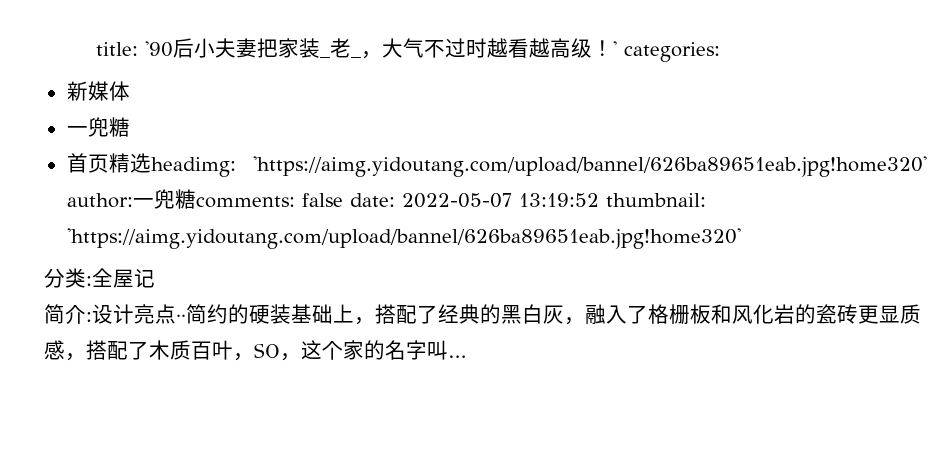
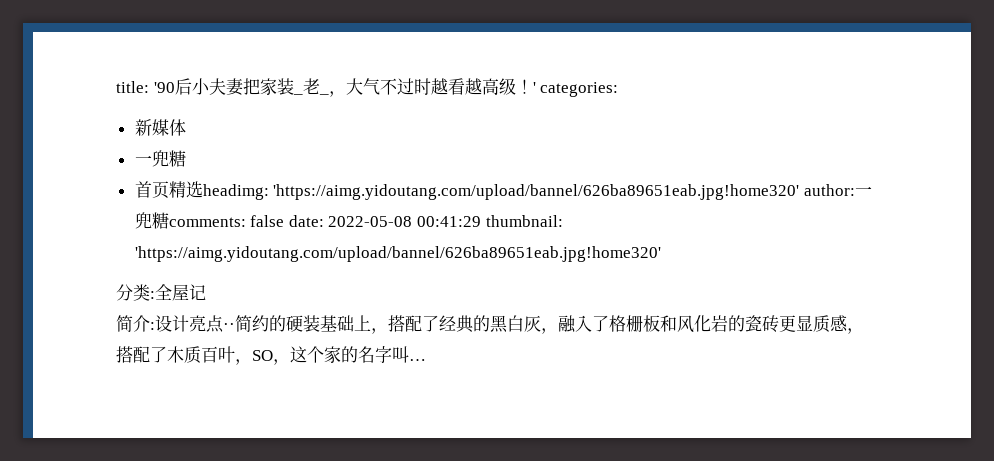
- 首页精选headimg: 'https://aimg.yidoutang.com/upload/bannel/626ba89651eab.jpg!home320' author:一兜糖comments: false date: 2022-05-07 13:19:52 thumbnail: 'https://aimg.yidoutang.com/upload/bannel/626ba89651eab.jpg!home320'
+ 首页精选headimg: 'https://aimg.yidoutang.com/upload/bannel/626ba89651eab.jpg!home320' author:一兜糖comments: false date: 2022-05-08 00:41:29 thumbnail: 'https://aimg.yidoutang.com/upload/bannel/626ba89651eab.jpg!home320'

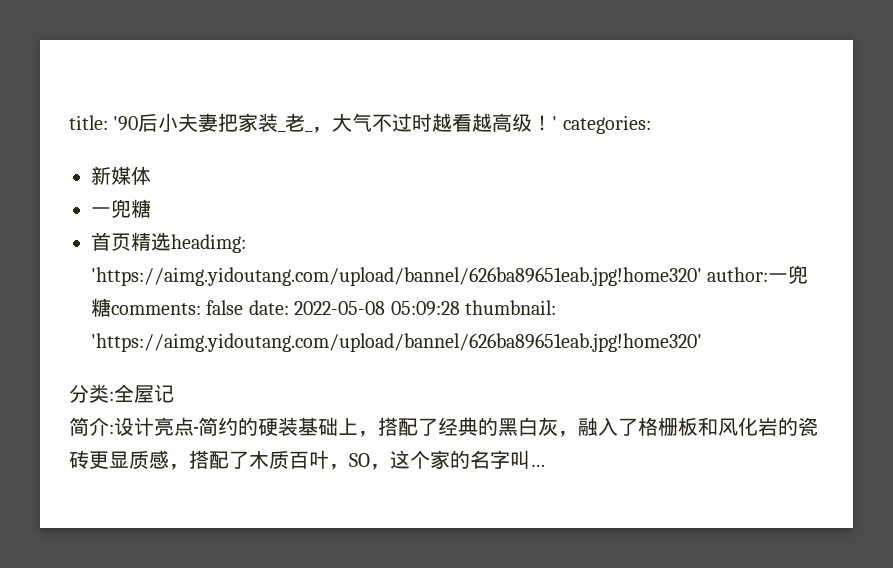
- 首页精选headimg: 'https://aimg.yidoutang.com/upload/bannel/626ba89651eab.jpg!home320' author:一兜糖comments: false date: 2022-05-08 00:41:29 thumbnail: 'https://aimg.yidoutang.com/upload/bannel/626ba89651eab.jpg!home320'
+ 首页精选headimg: 'https://aimg.yidoutang.com/upload/bannel/626ba89651eab.jpg!home320' author:一兜糖comments: false date: 2022-05-08 05:09:28 thumbnail: 'https://aimg.yidoutang.com/upload/bannel/626ba89651eab.jpg!home320'

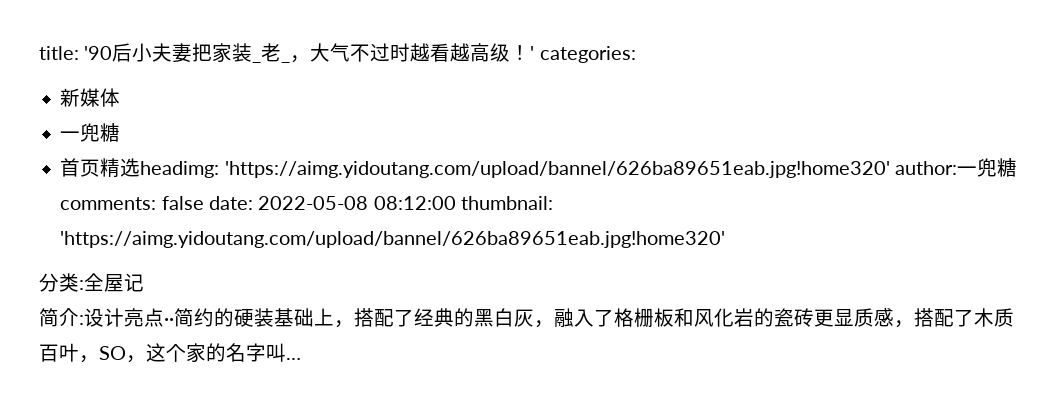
- 首页精选headimg: 'https://aimg.yidoutang.com/upload/bannel/626ba89651eab.jpg!home320' author:一兜糖comments: false date: 2022-05-08 05:09:28 thumbnail: 'https://aimg.yidoutang.com/upload/bannel/626ba89651eab.jpg!home320'
+ 首页精选headimg: 'https://aimg.yidoutang.com/upload/bannel/626ba89651eab.jpg!home320' author:一兜糖comments: false date: 2022-05-08 08:12:00 thumbnail: 'https://aimg.yidoutang.com/upload/bannel/626ba89651eab.jpg!home320'

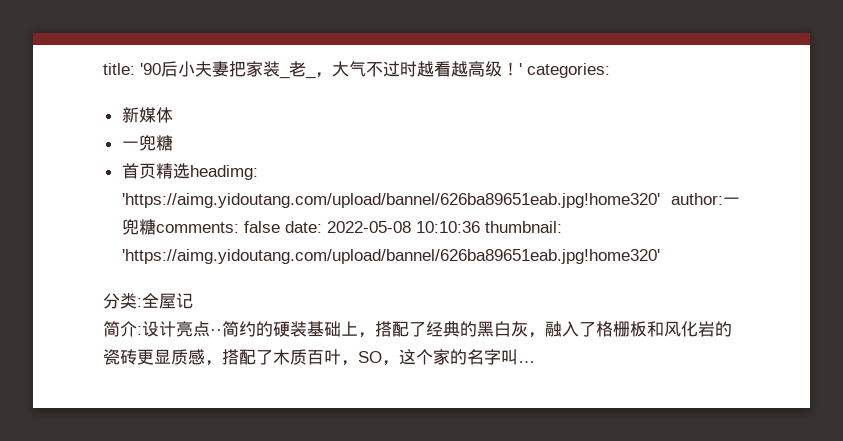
- 首页精选headimg: 'https://aimg.yidoutang.com/upload/bannel/626ba89651eab.jpg!home320' author:一兜糖comments: false date: 2022-05-08 08:12:00 thumbnail: 'https://aimg.yidoutang.com/upload/bannel/626ba89651eab.jpg!home320'
+ 首页精选headimg: 'https://aimg.yidoutang.com/upload/bannel/626ba89651eab.jpg!home320' author:一兜糖comments: false date: 2022-05-08 10:10:36 thumbnail: 'https://aimg.yidoutang.com/upload/bannel/626ba89651eab.jpg!home320'

